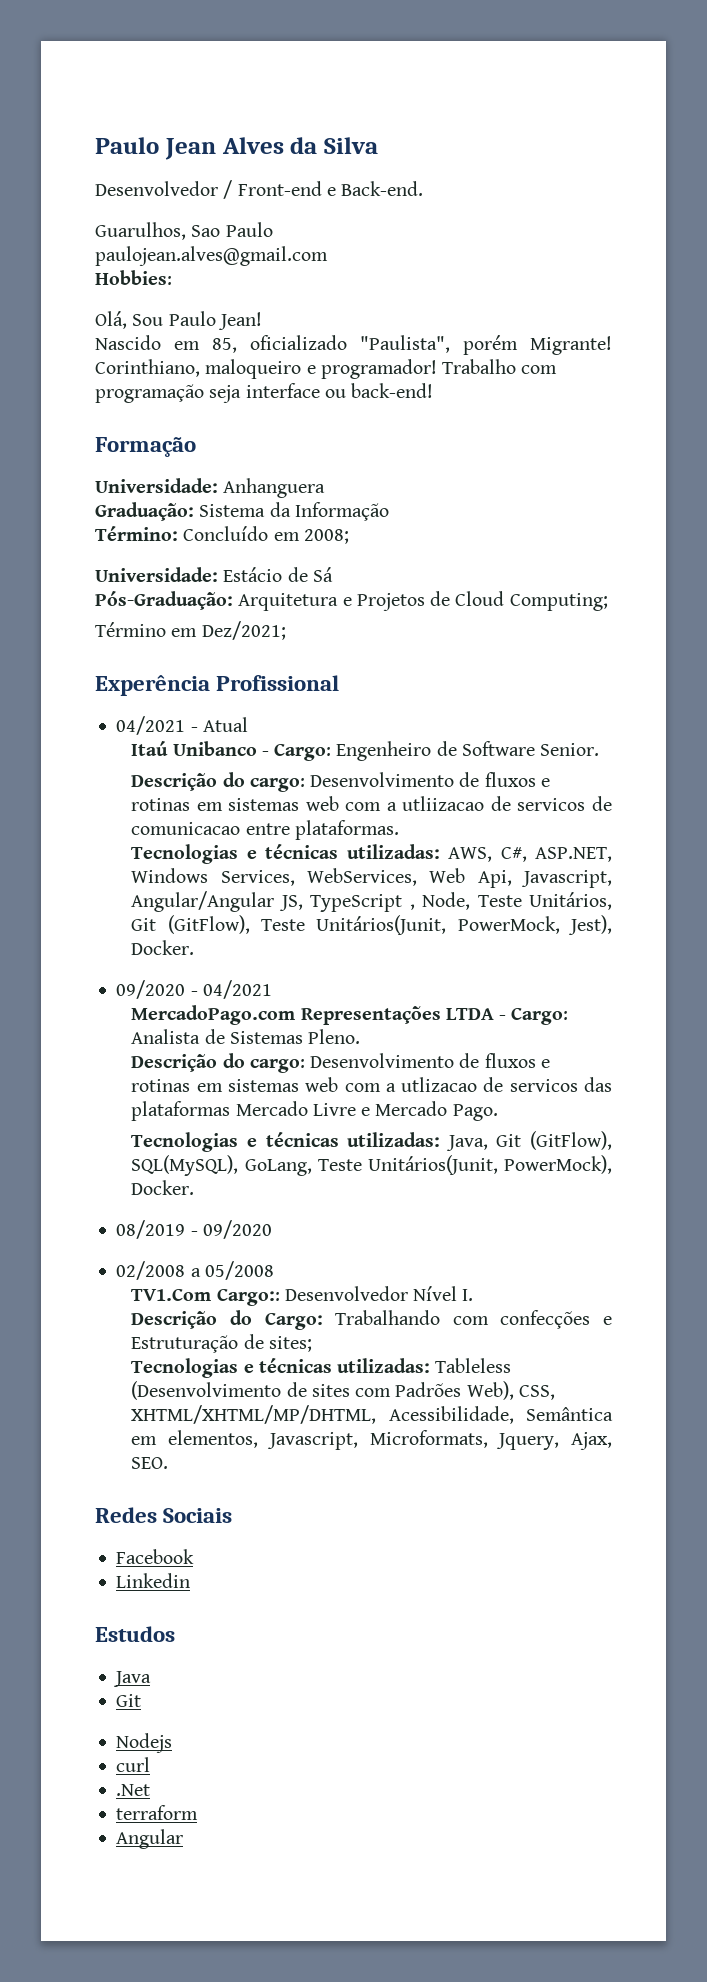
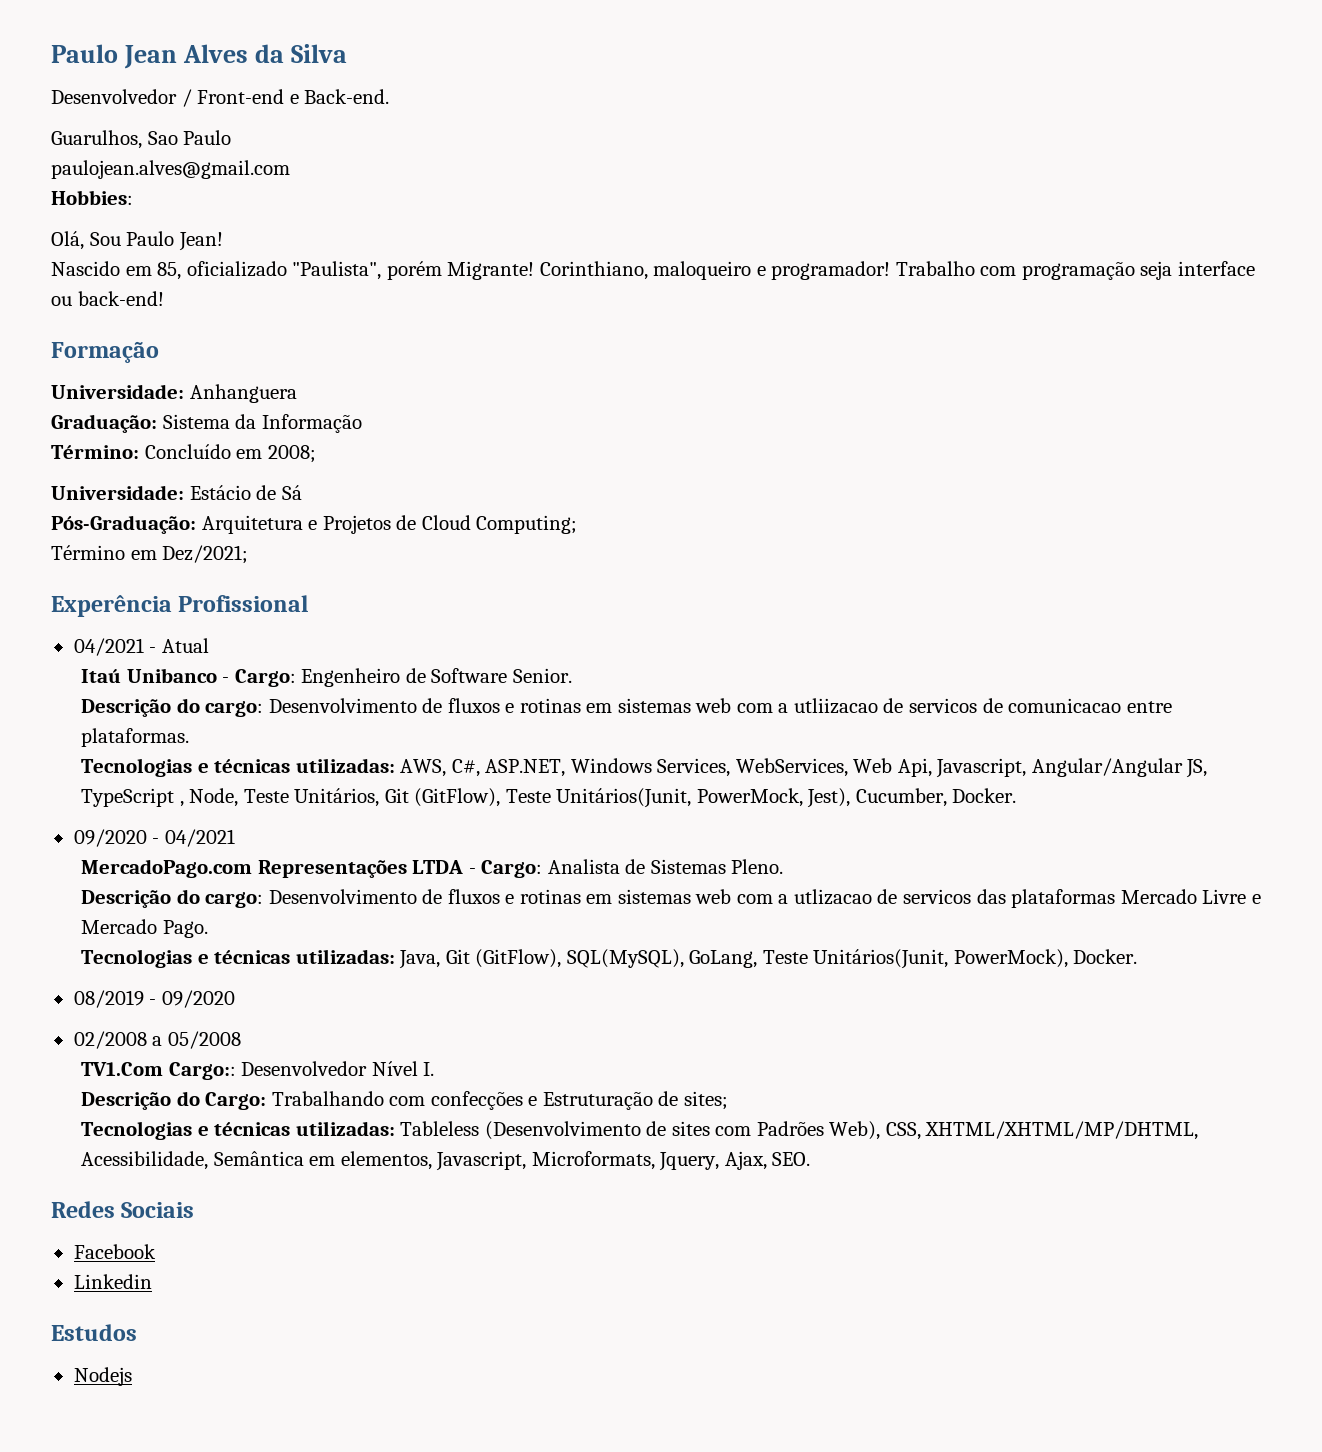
- Tecnologias e técnicas utilizadas: AWS, C#, ASP.NET, Windows Services, WebServices, Web Api, Javascript, Angular/Angular JS, TypeScript , Node, Teste Unitários, Git (GitFlow), Teste Unitários(Junit, PowerMock, Jest), Docker.
+ Tecnologias e técnicas utilizadas: AWS, C#, ASP.NET, Windows Services, WebServices, Web Api, Javascript, Angular/Angular JS, TypeScript , Node, Teste Unitários, Git (GitFlow), Teste Unitários(Junit, PowerMock, Jest), Cucumber, Docker.
- Java
- Git
- curl
- .Net
- terraform
- Angular

